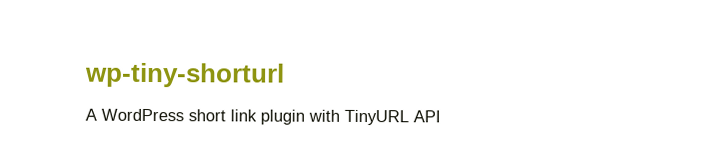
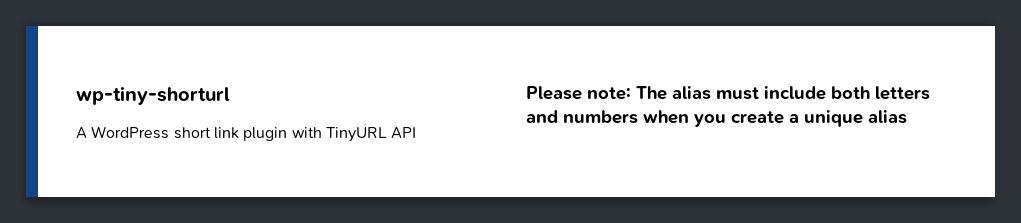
+ Please note: The alias must include both letters and numbers when you create a unique alias

